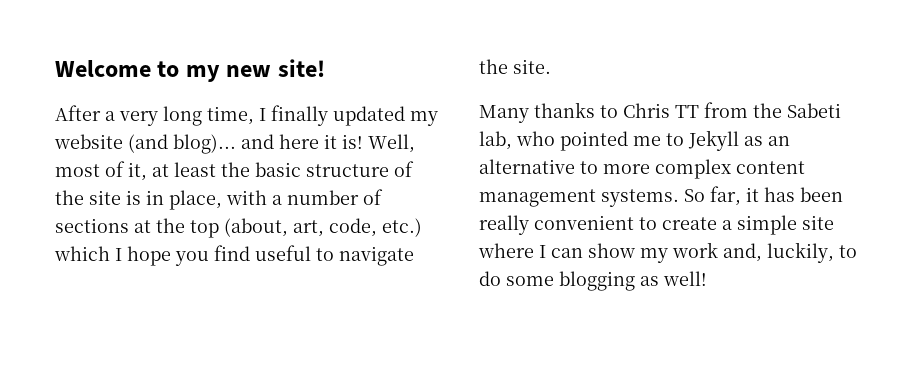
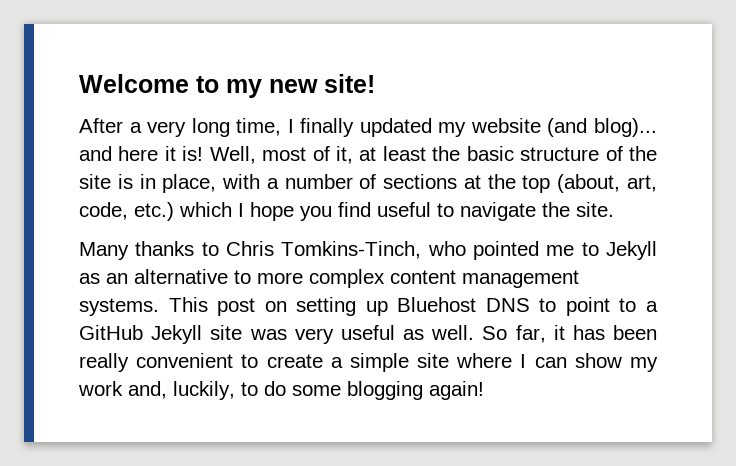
- Many thanks to Chris TT from the Sabeti lab, who pointed me to Jekyll as an alternative to more complex content management systems.
+ Many thanks to Chris Tomkins-Tinch, who pointed me to Jekyll as an alternative to more complex content management systems.
+ This post on setting up Bluehost DNS to point to a GitHub Jekyll site was very useful as well.
- So far, it has been really convenient to create a simple site where I can show my work and, luckily, to do some blogging as well!
+ So far, it has been really convenient to create a simple site where I can show my work and, luckily, to do some blogging again!

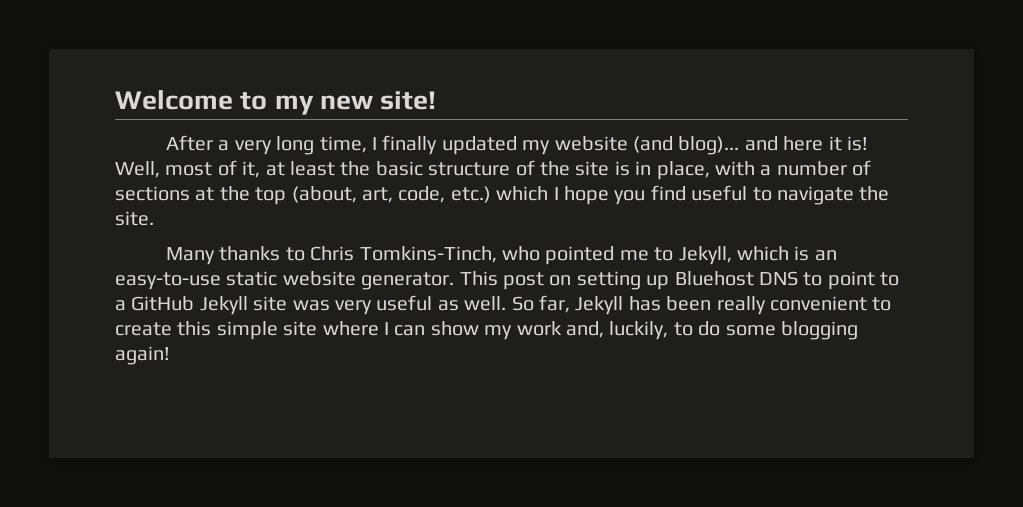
- Many thanks to Chris Tomkins-Tinch, who pointed me to Jekyll as an alternative to more complex content management systems.
+ Many thanks to Chris Tomkins-Tinch, who pointed me to Jekyll, which is an easy-to-use static website generator.
- So far, it has been really convenient to create a simple site where I can show my work and, luckily, to do some blogging again!
+ So far, Jekyll has been really convenient to create this simple site where I can show my work and, luckily, to do some blogging again!

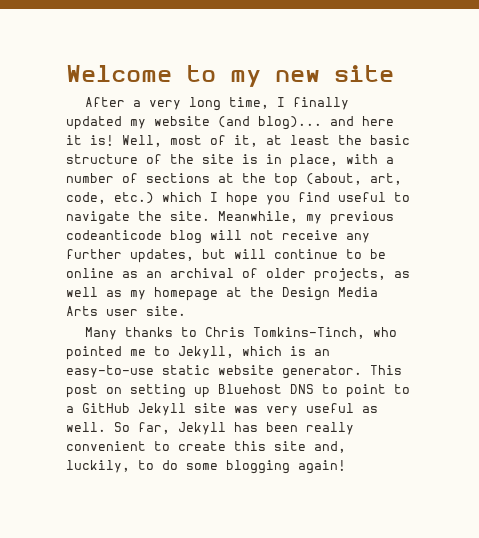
- Welcome to my new site!
+ Welcome to my new site
+ Meanwhile, my previous codeanticode blog will not receive any further updates, but will continue to be online as an archival of older projects, as well as my homepage at the Design Media Arts user site.
- So far, Jekyll has been really convenient to create this simple site where I can show my work and, luckily, to do some blogging again!
+ So far, Jekyll has been really convenient to create this site and, luckily, to do some blogging again!

